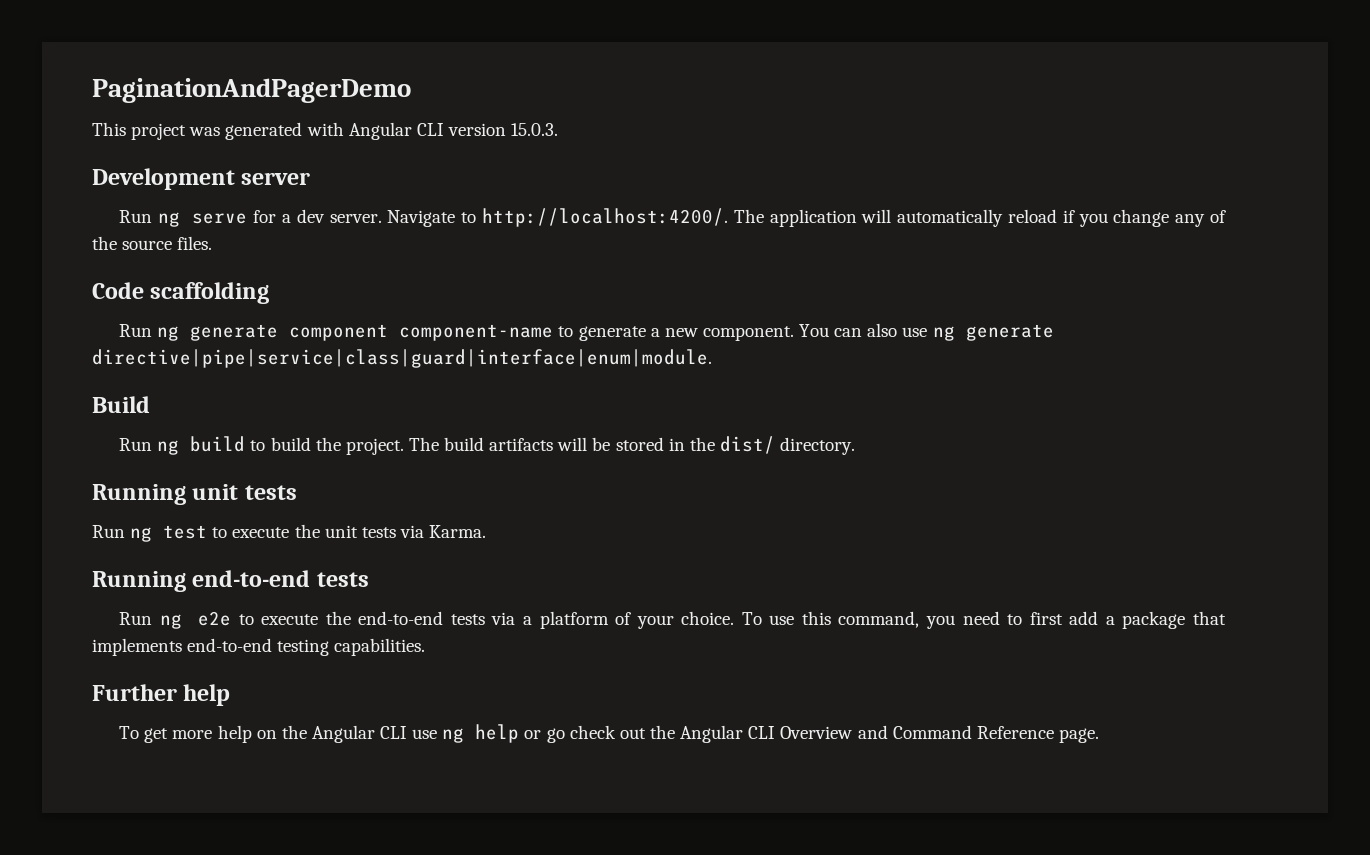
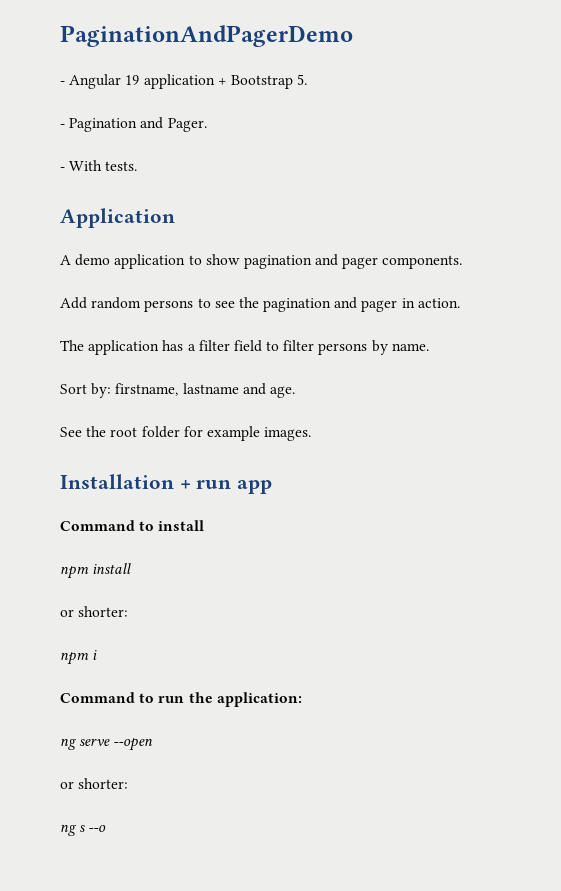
- This project was generated with Angular CLI version 15.0.3.
- Development server
- Run ng serve for a dev server. Navigate to http://localhost:4200/. The application will automatically reload if you change any of the source files.
- Code scaffolding
- Run ng generate component component-name to generate a new component. You can also use ng generate directive|pipe|service|class|guard|interface|enum|module.
- Build
- Run ng build to build the project. The build artifacts will be stored in the dist/ directory.
- Running unit tests
- Run ng test to execute the unit tests via Karma.
- Running end-to-end tests
- Run ng e2e to execute the end-to-end tests via a platform of your choice. To use this command, you need to first add a package that implements end-to-end testing capabilities.
- Further help
- To get more help on the Angular CLI use ng help or go check out the Angular CLI Overview and Command Reference page.
+ - Angular 19 application + Bootstrap 5.
+ - Pagination and Pager.
+ - With tests.
+ Application
+ A demo application to show pagination and pager components.
+ Add random persons to see the pagination and pager in action.
+ The application has a filter field to filter persons by name.
+ Sort by: firstname, lastname and age.
+ See the root folder for example images.
+ Installation + run app
+ Command to install
+ npm install
+ or shorter:
+ npm i
+ Command to run the application:
+ ng serve --open
+ or shorter:
+ ng s --o

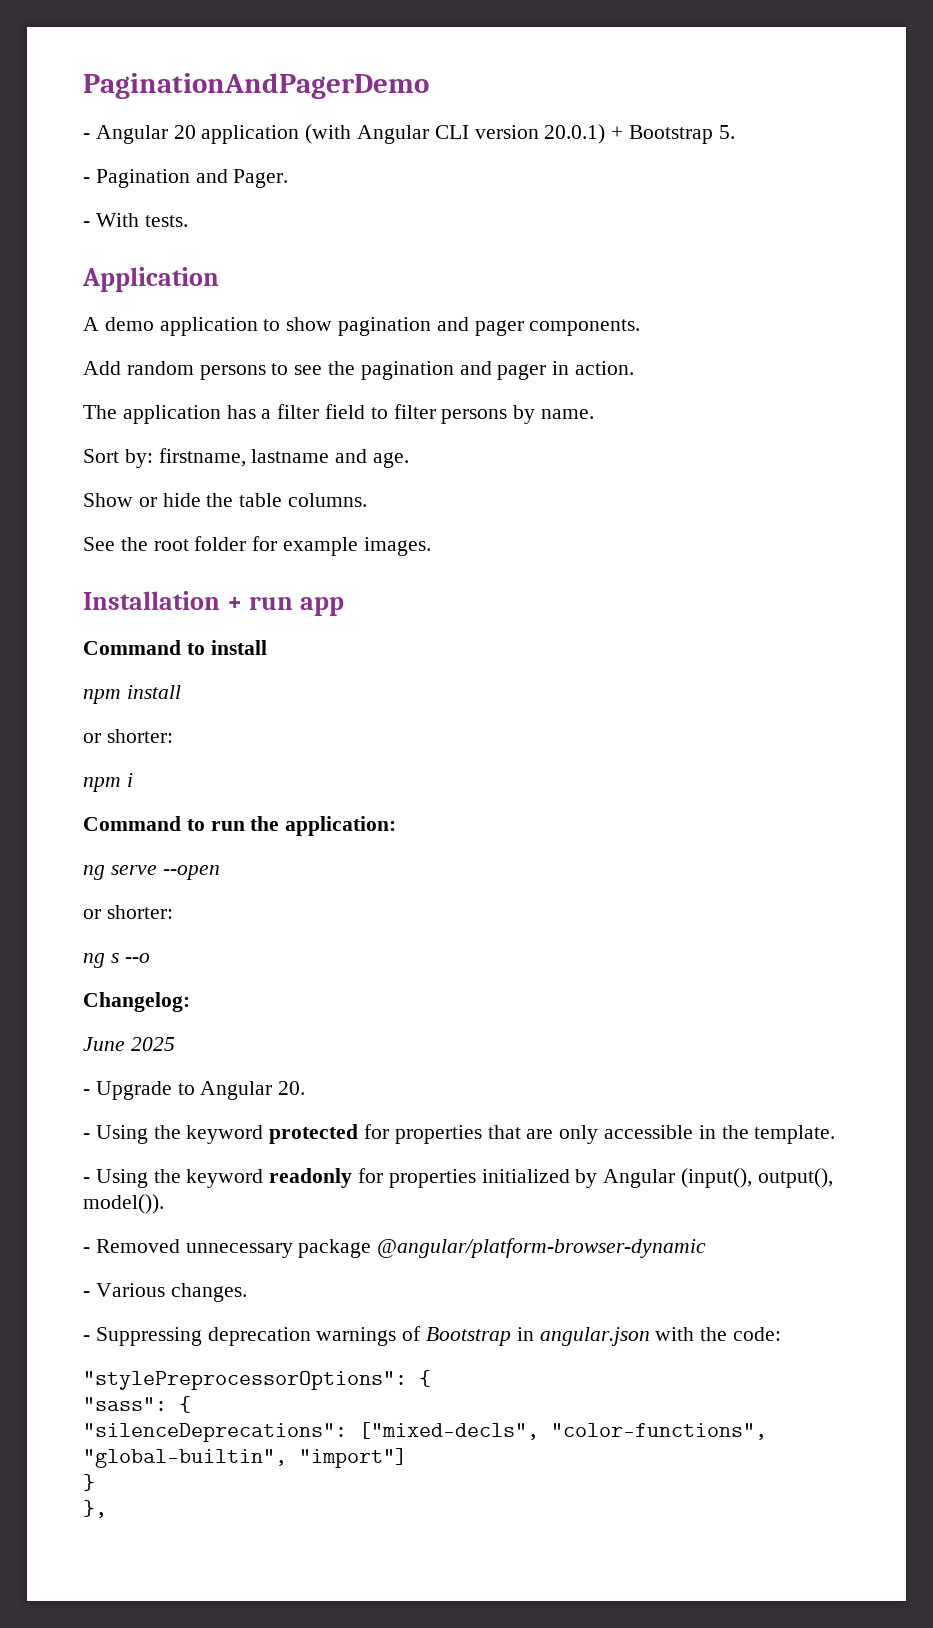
- - Angular 19 application + Bootstrap 5.
+ - Angular 20 application (with Angular CLI version 20.0.1) + Bootstrap 5.
+ Show or hide the table columns.
+ Changelog:
+ June 2025
+ - Upgrade to Angular 20.
+ - Using the keyword protected for properties that are only accessible in the template.
+ - Using the keyword readonly for properties initialized by Angular (input(), output(), model()).
+ - Removed unnecessary package @angular/platform-browser-dynamic
+ - Various changes.
+ - Suppressing deprecation warnings of Bootstrap in angular.json with the code:
+ "stylePreprocessorOptions": {
+ "sass": {
+ "silenceDeprecations": ["mixed-decls", "color-functions", "global-builtin", "import"]
+ }
+ },

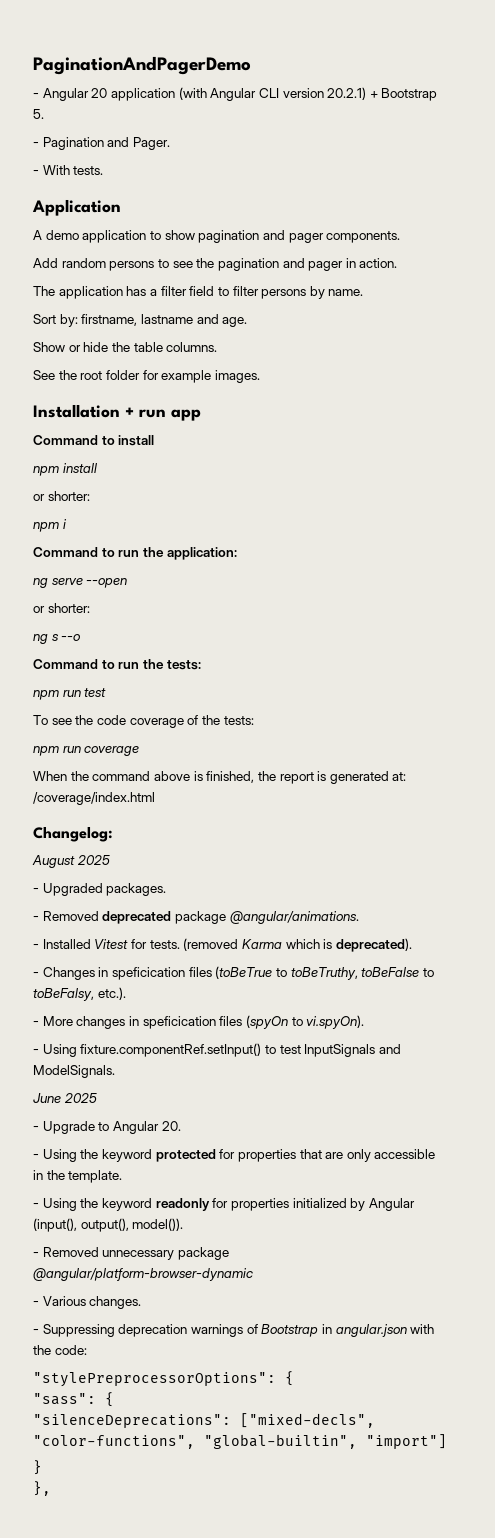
- - Angular 20 application (with Angular CLI version 20.0.1) + Bootstrap 5.
+ - Angular 20 application (with Angular CLI version 20.2.1) + Bootstrap 5.
+ Command to run the tests:
+ npm run test
+ To see the code coverage of the tests:
+ npm run coverage
+ When the command above is finished, the report is generated at: /coverage/index.html
  Changelog:
+ August 2025
+ - Upgraded packages.
+ - Removed deprecated package @angular/animations.
+ - Installed Vitest for tests. (removed Karma which is deprecated).
+ - Changes in speficication files (toBeTrue to toBeTruthy, toBeFalse to toBeFalsy, etc.).
+ - More changes in speficication files (spyOn to vi.spyOn).
+ - Using fixture.componentRef.setInput() to test InputSignals and ModelSignals.

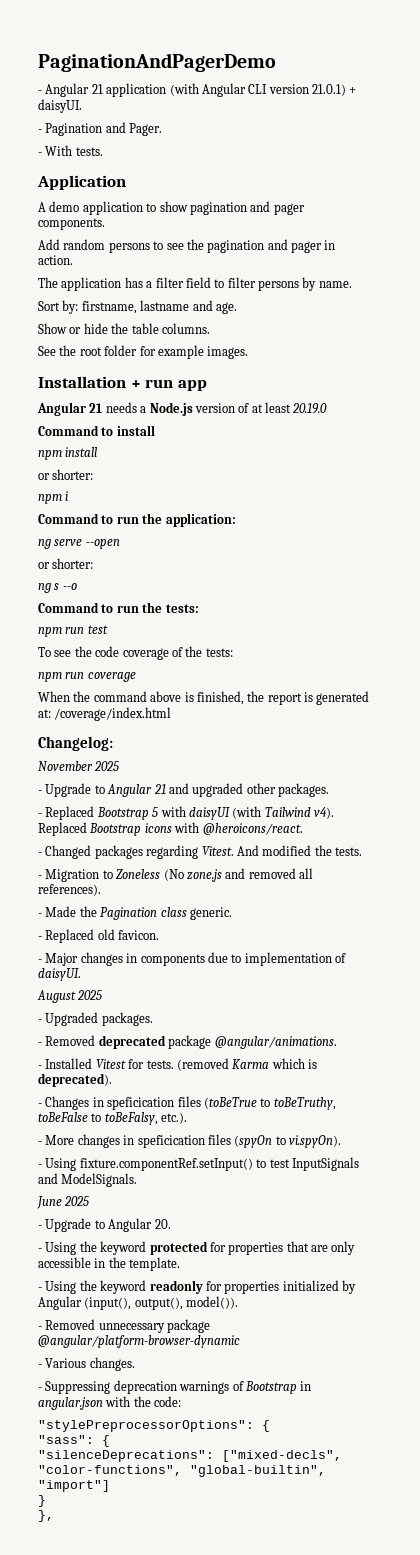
- - Angular 20 application (with Angular CLI version 20.2.1) + Bootstrap 5.
+ - Angular 21 application (with Angular CLI version 21.0.1) + daisyUI.
+ Angular 21 needs a Node.js version of at least 20.19.0
+ November 2025
+ - Upgrade to Angular 21 and upgraded other packages.
+ - Replaced Bootstrap 5 with daisyUI (with Tailwind v4). Replaced Bootstrap icons with @heroicons/react.
+ - Changed packages regarding Vitest. And modified the tests.
+ - Migration to Zoneless (No zone.js and removed all references).
+ - Made the Pagination class generic.
+ - Replaced old favicon.
+ - Major changes in components due to implementation of daisyUI.

